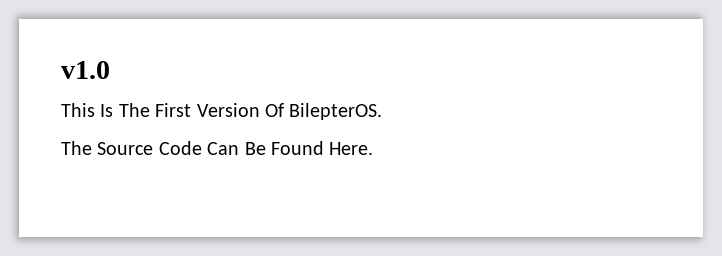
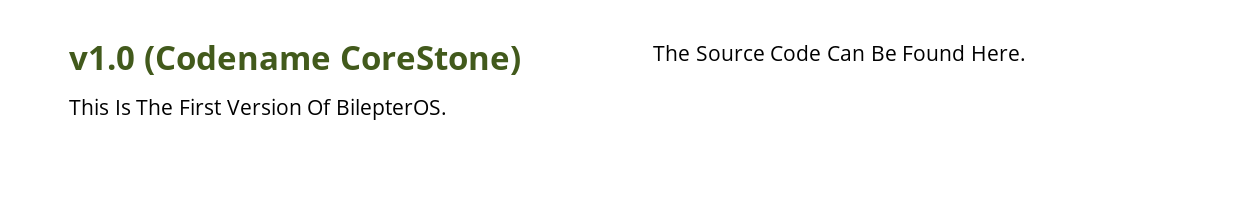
- v1.0
+ v1.0 (Codename CoreStone)

